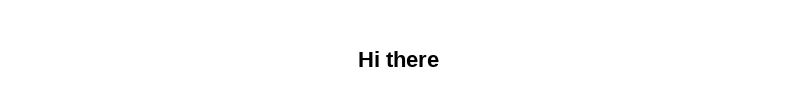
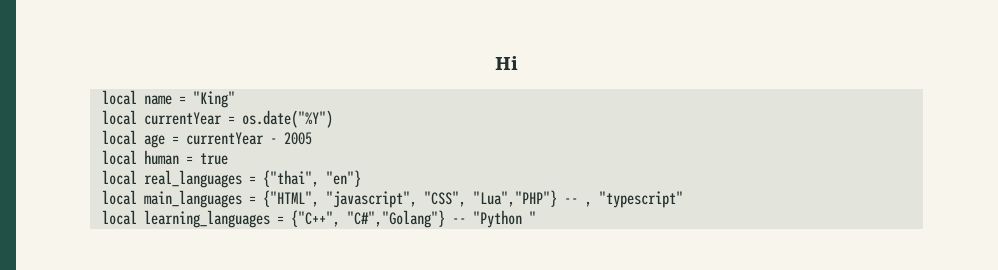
- Hi there
+ Hi
+ local name = "King"
+ local currentYear = os.date("%Y")
+ local age = currentYear - 2005
+ local human = true
+ local real_languages = {"thai", "en"}
+ local main_languages = {"HTML", "javascript", "CSS", "Lua","PHP"} -- , "typescript"
+ local learning_languages = {"C++", "C#","Golang"} -- "Python "

